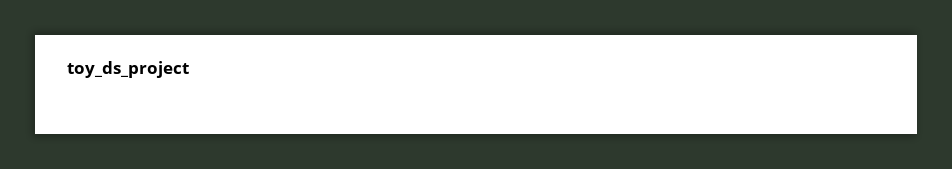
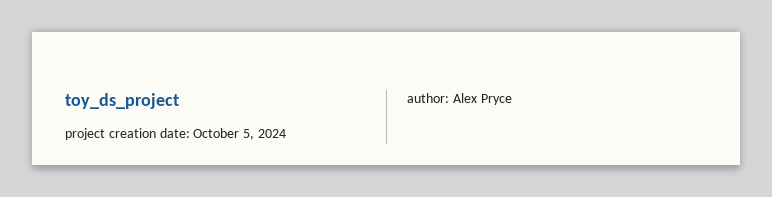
+ project creation date: October 5, 2024
+ author: Alex Pryce

